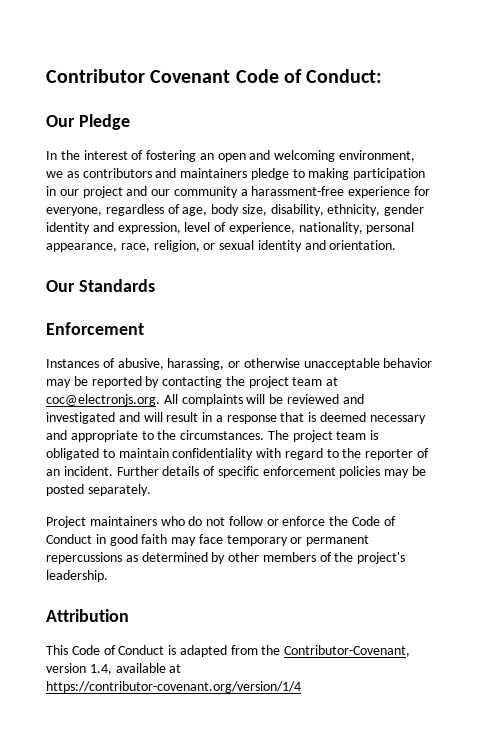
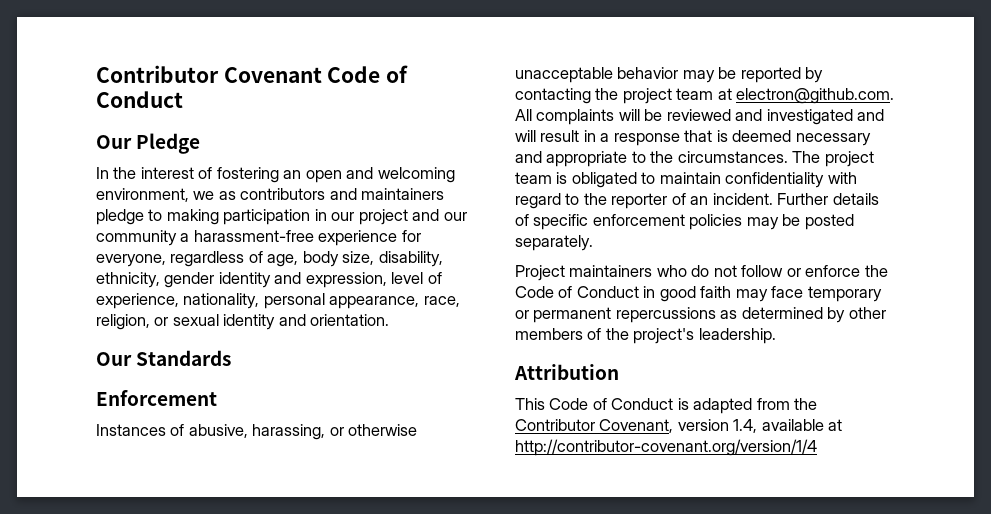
- Contributor Covenant Code of Conduct:
+ Contributor Covenant Code of Conduct
- Instances of abusive, harassing, or otherwise unacceptable behavior may be reported by contacting the project team at coc@electronjs.org. All complaints will be reviewed and investigated and will result in a response that is deemed necessary and appropriate to the circumstances.
+ Instances of abusive, harassing, or otherwise unacceptable behavior may be reported by contacting the project team at electron@github.com. All complaints will be reviewed and investigated and will result in a response that is deemed necessary and appropriate to the circumstances.
- This Code of Conduct is adapted from the Contributor-Covenant, version 1.4, available at https://contributor-covenant.org/version/1/4
+ This Code of Conduct is adapted from the Contributor Covenant, version 1.4, available at http://contributor-covenant.org/version/1/4

